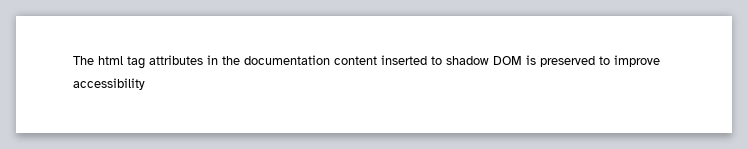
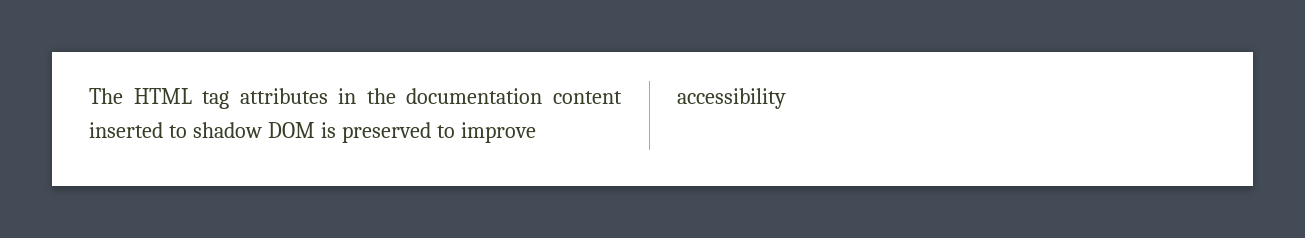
- The html tag attributes in the documentation content inserted to shadow DOM is preserved to improve accessibility
+ The HTML tag attributes in the documentation content inserted to shadow DOM is preserved to improve accessibility

